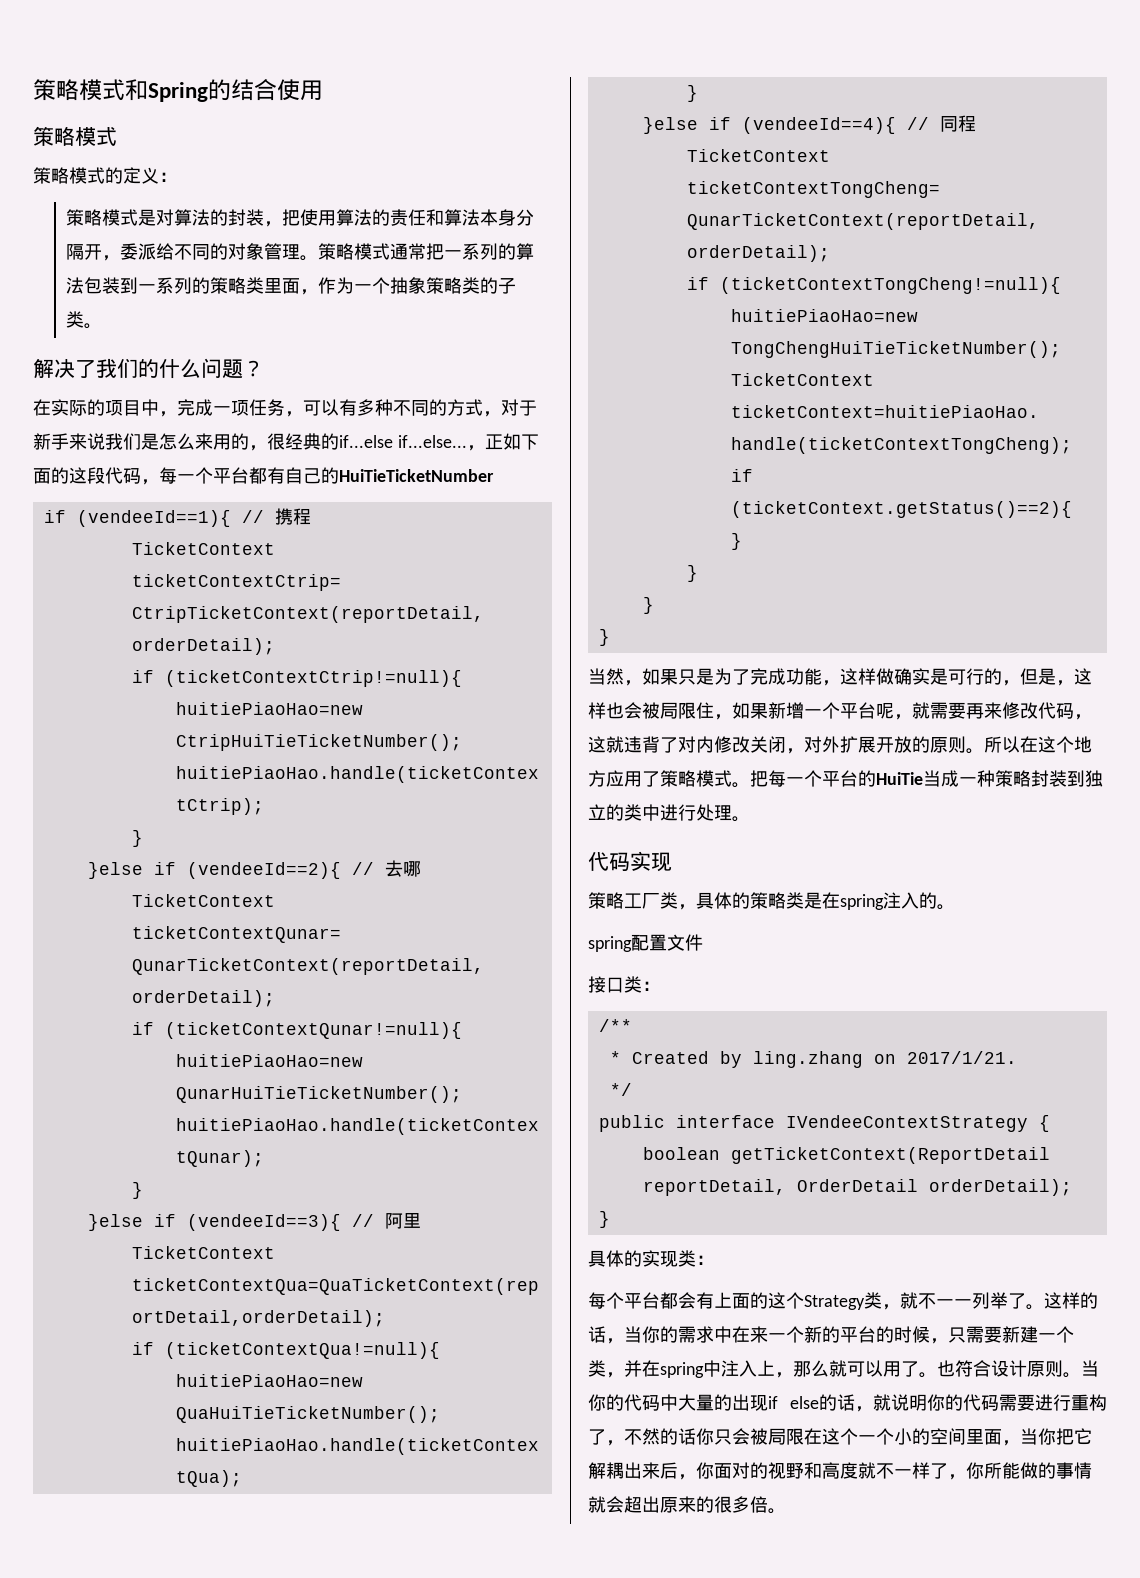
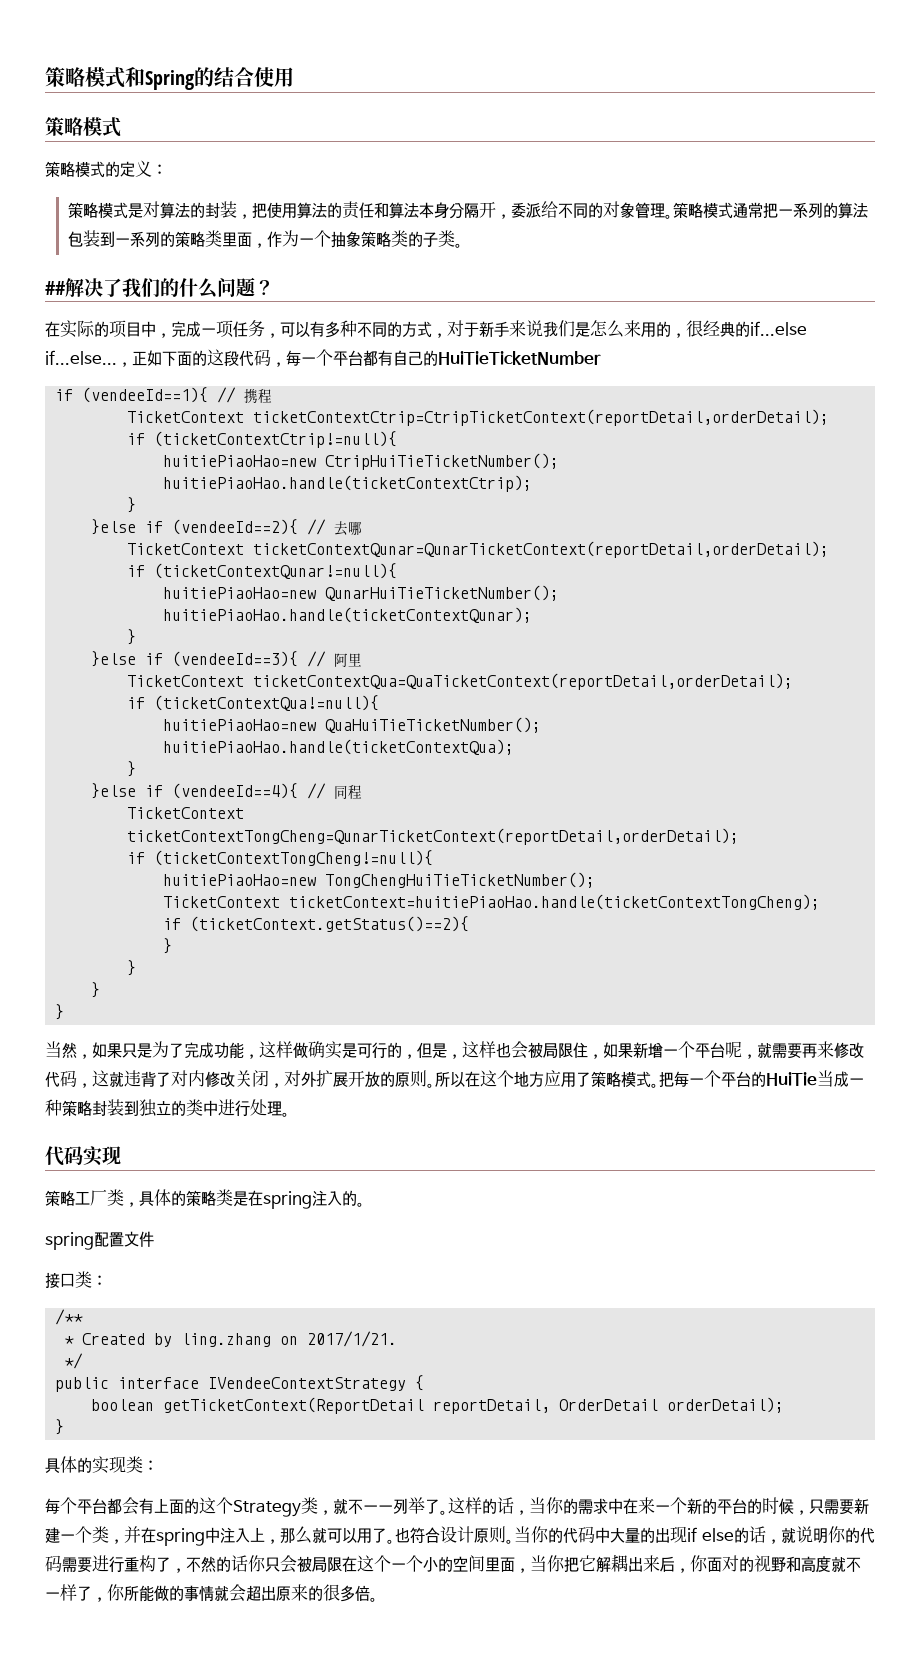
- 解决了我们的什么问题？
+ ##解决了我们的什么问题？

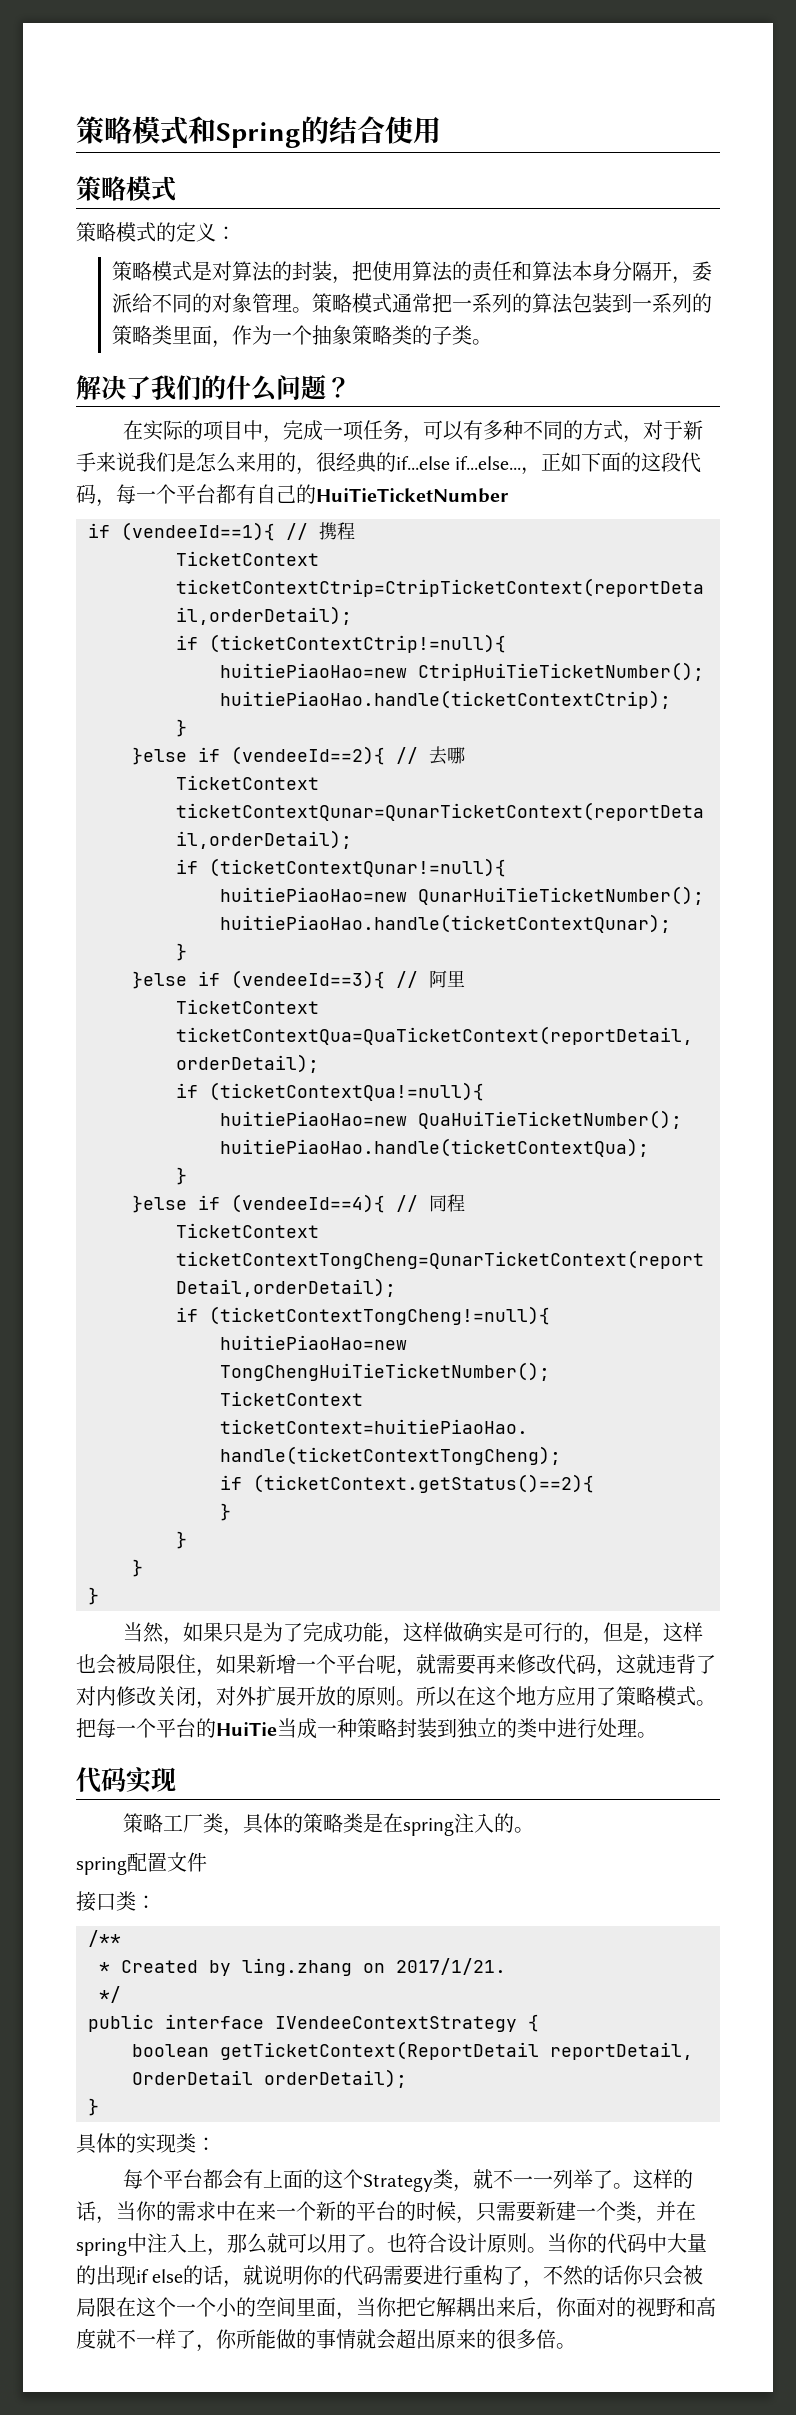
- ##解决了我们的什么问题？
+ 解决了我们的什么问题？

